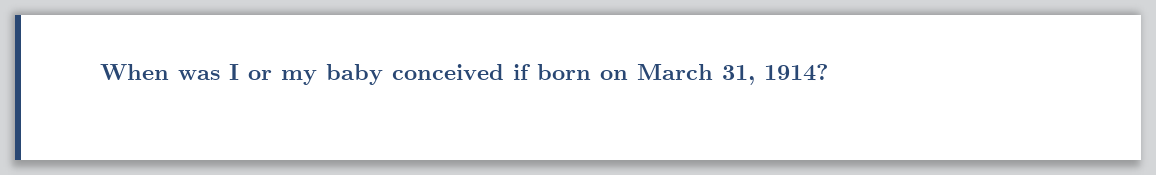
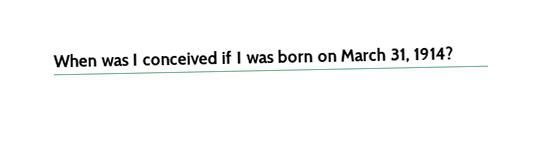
- When was I or my baby conceived if born on March 31, 1914?
+ When was I conceived if I was born on March 31, 1914?

